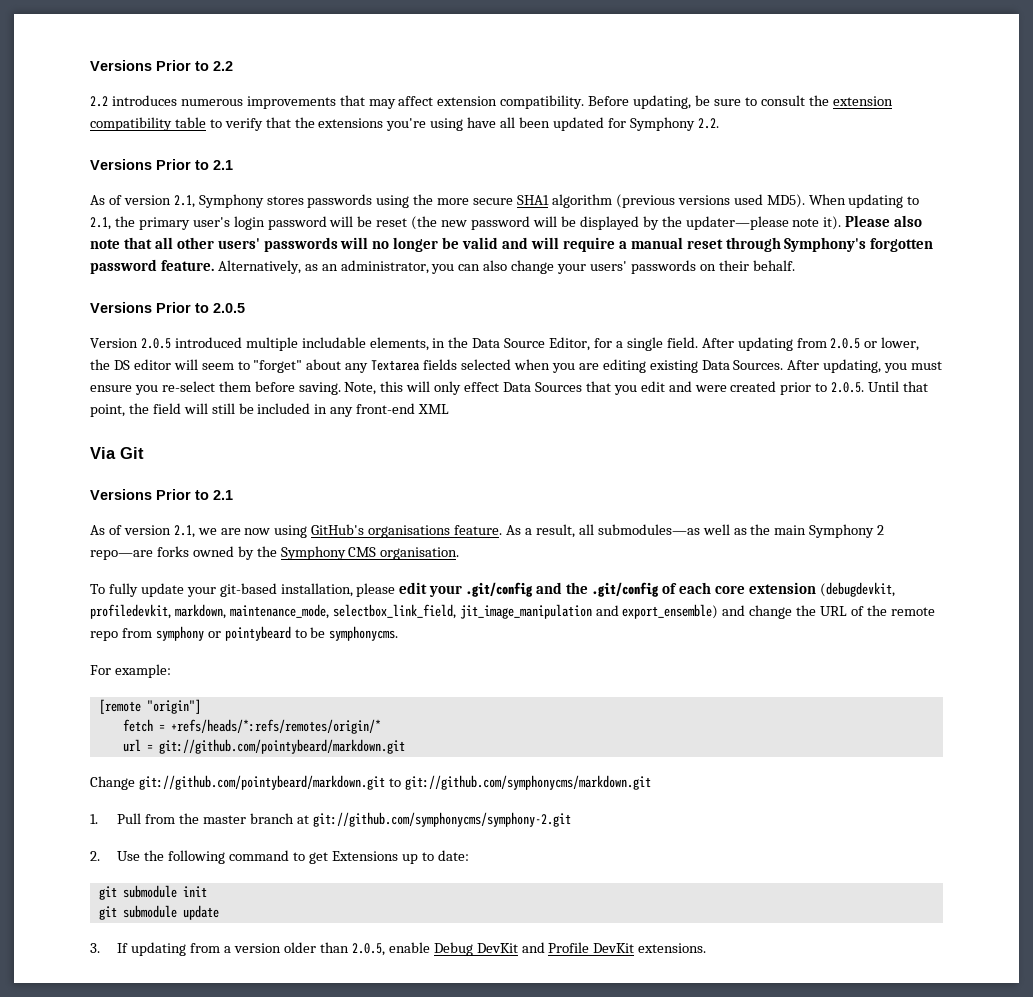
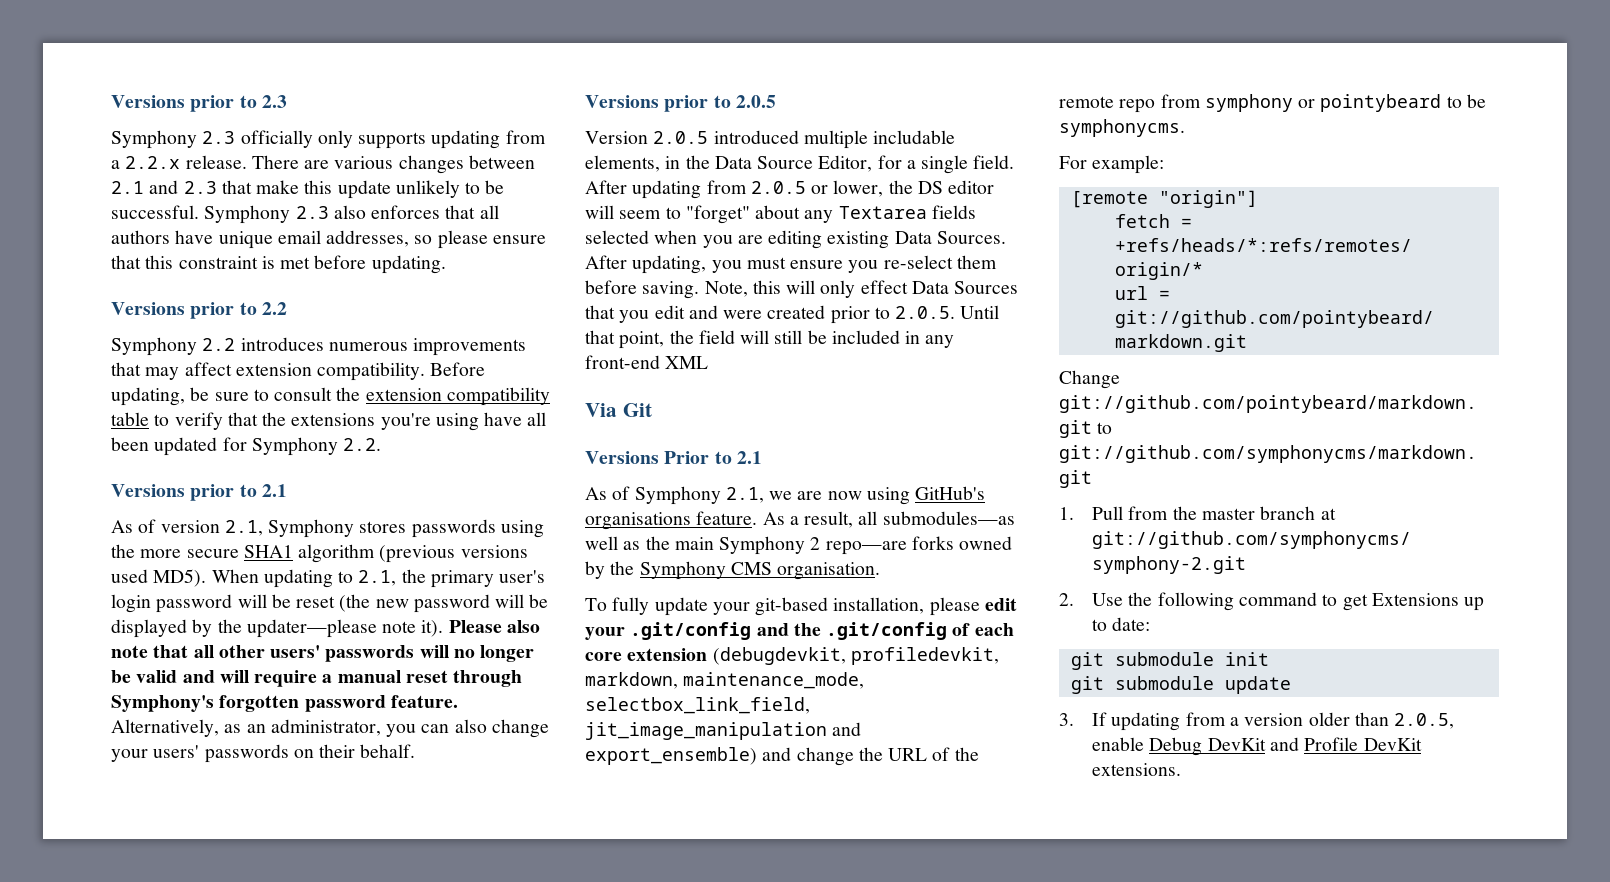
- Versions Prior to 2.2
+ Versions prior to 2.3
+ Symphony 2.3 officially only supports updating from a 2.2.x release. There are various changes between 2.1 and 2.3 that make this update unlikely to be successful. Symphony 2.3 also enforces that all authors have unique email addresses, so please ensure that this constraint is met before updating.
+ Versions prior to 2.2
- 2.2 introduces numerous improvements that may affect extension compatibility.
+ Symphony 2.2 introduces numerous improvements that may affect extension compatibility.
  Before updating, be sure to consult the extension compatibility table to verify that the extensions you're using have all been updated for Symphony 2.2.
- Versions Prior to 2.1
+ Versions prior to 2.1
- Versions Prior to 2.0.5
+ Versions prior to 2.0.5
- As of version 2.1, we are now using GitHub's organisations feature.
+ As of Symphony 2.1, we are now using GitHub's organisations feature.

